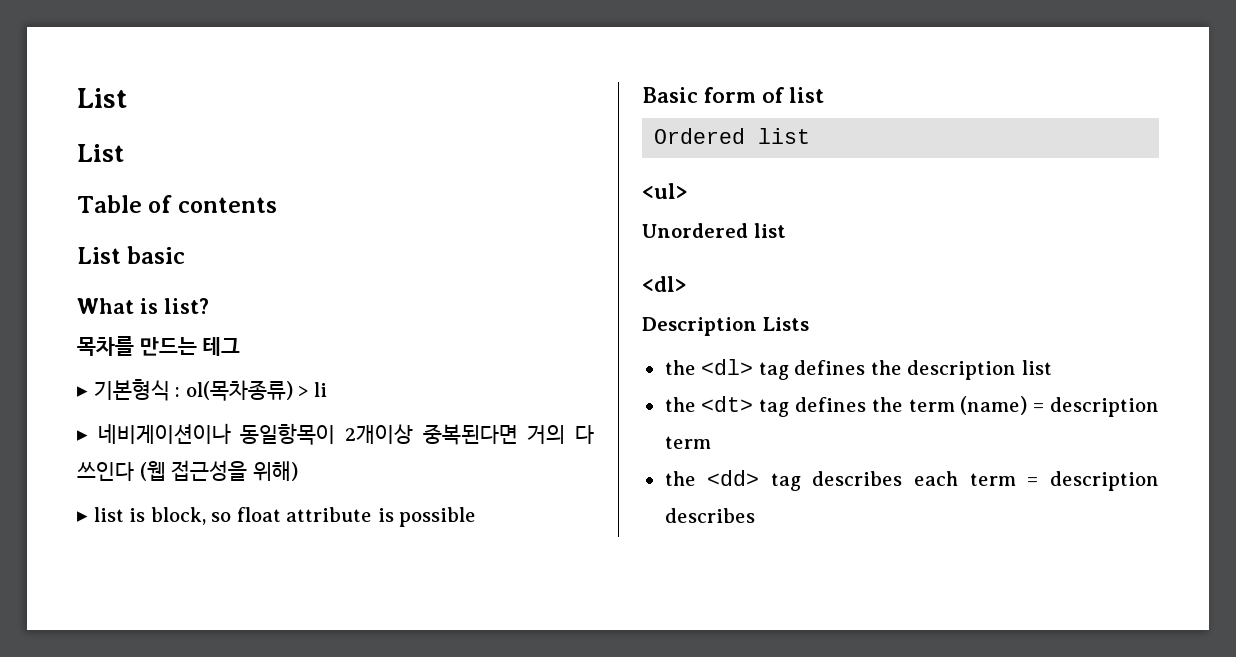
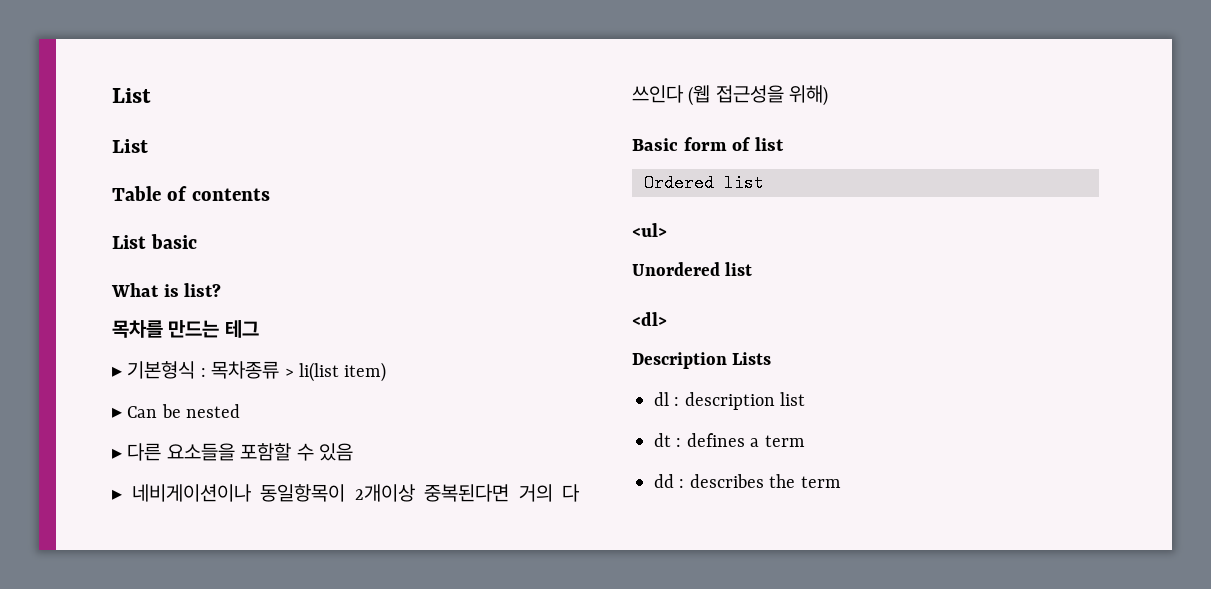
- ▸ 기본형식 : ol(목차종류) > li
+ ▸ 기본형식 : 목차종류 > li(list item)
+ ▸ Can be nested
+ ▸ 다른 요소들을 포함할 수 있음
- ▸ list is block, so float attribute is possible
- the <dl> tag defines the description list
- the <dt> tag defines the term (name) = description term
- the <dd> tag describes each term = description describes
+ dl : description list
+ dt : defines a term
+ dd : describes the term

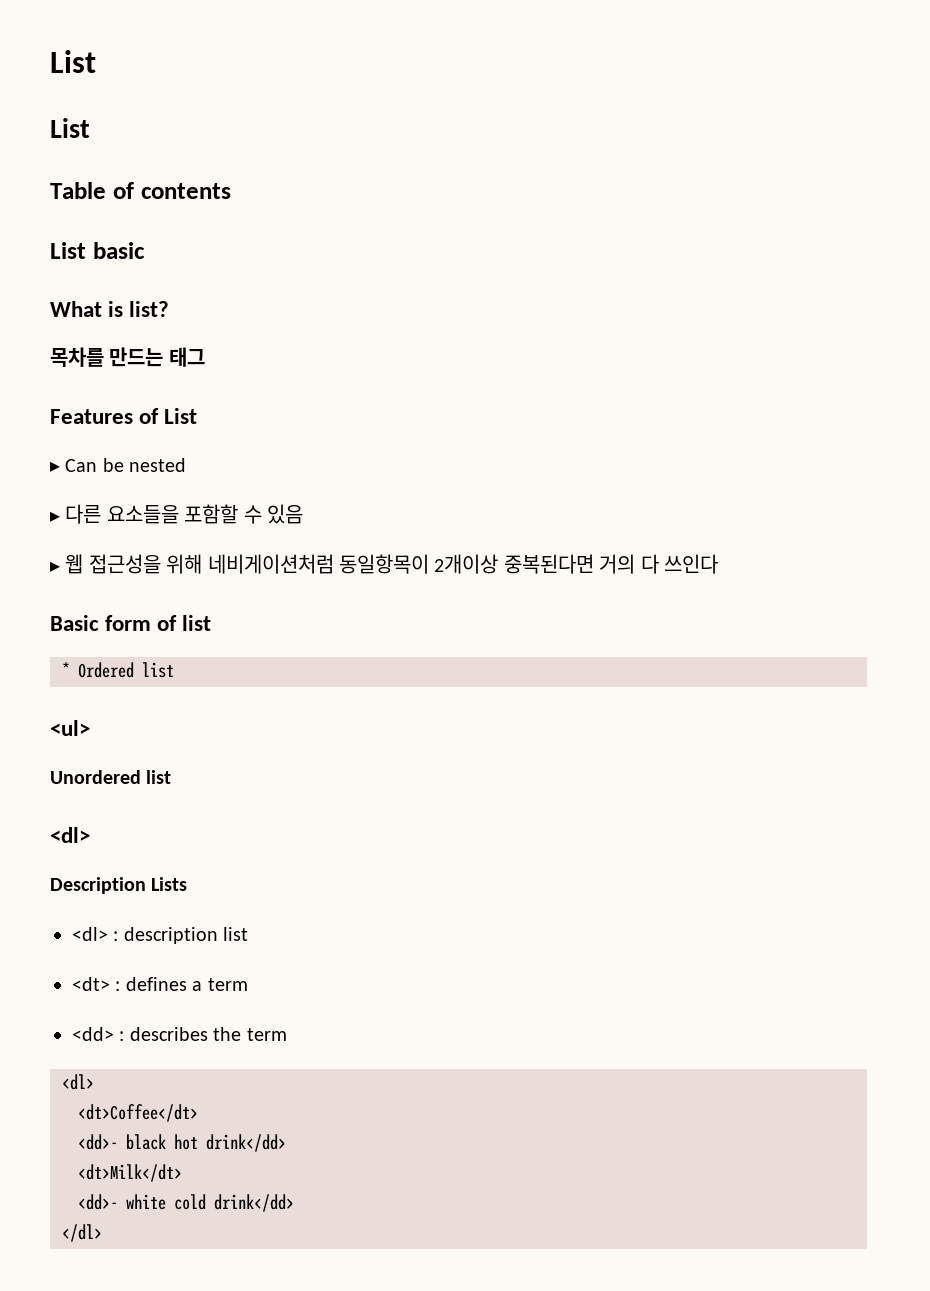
- 목차를 만드는 테그
- ▸ 기본형식 : 목차종류 > li(list item)
+ 목차를 만드는 태그
+ Features of List
- ▸ 네비게이션이나 동일항목이 2개이상 중복된다면 거의 다 쓰인다 (웹 접근성을 위해)
+ ▸ 웹 접근성을 위해 네비게이션처럼 동일항목이 2개이상 중복된다면 거의 다 쓰인다
- Ordered list
+ * Ordered list
- dl : description list
+ <dl> : description list
- dt : defines a term
+ <dt> : defines a term
- dd : describes the term
+ <dd> : describes the term
+ <dl>
+ <dt>Coffee</dt>
+ <dd>- black hot drink</dd>
+ <dt>Milk</dt>
+ <dd>- white cold drink</dd>
+ </dl>

